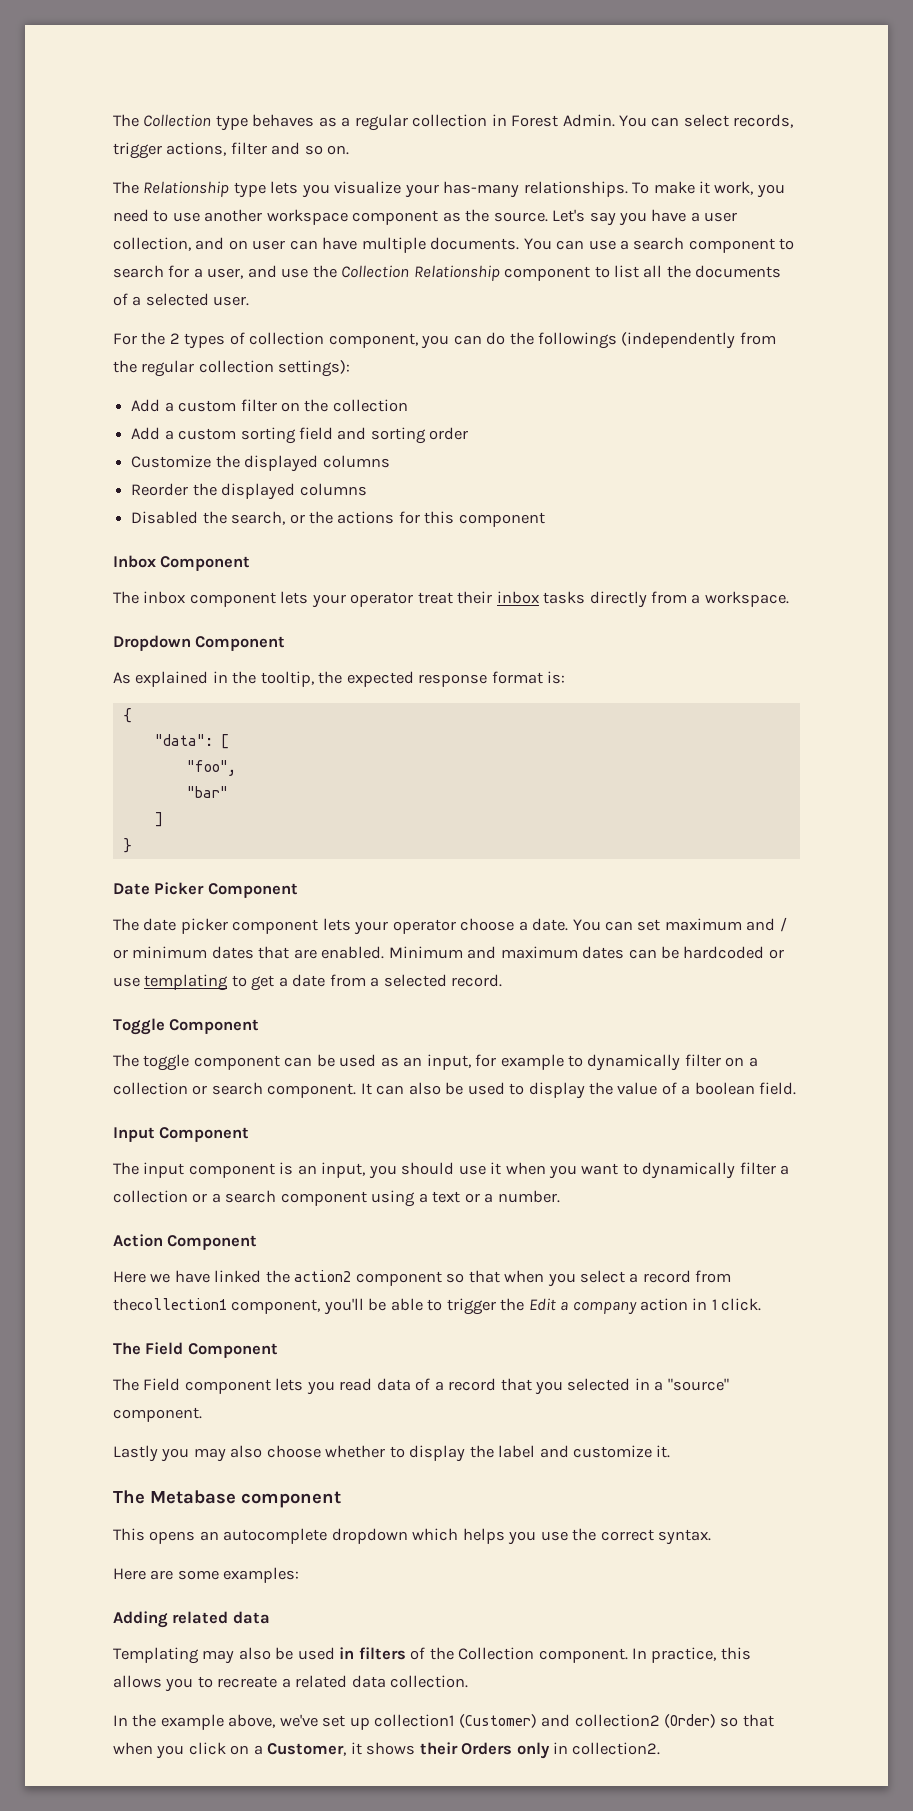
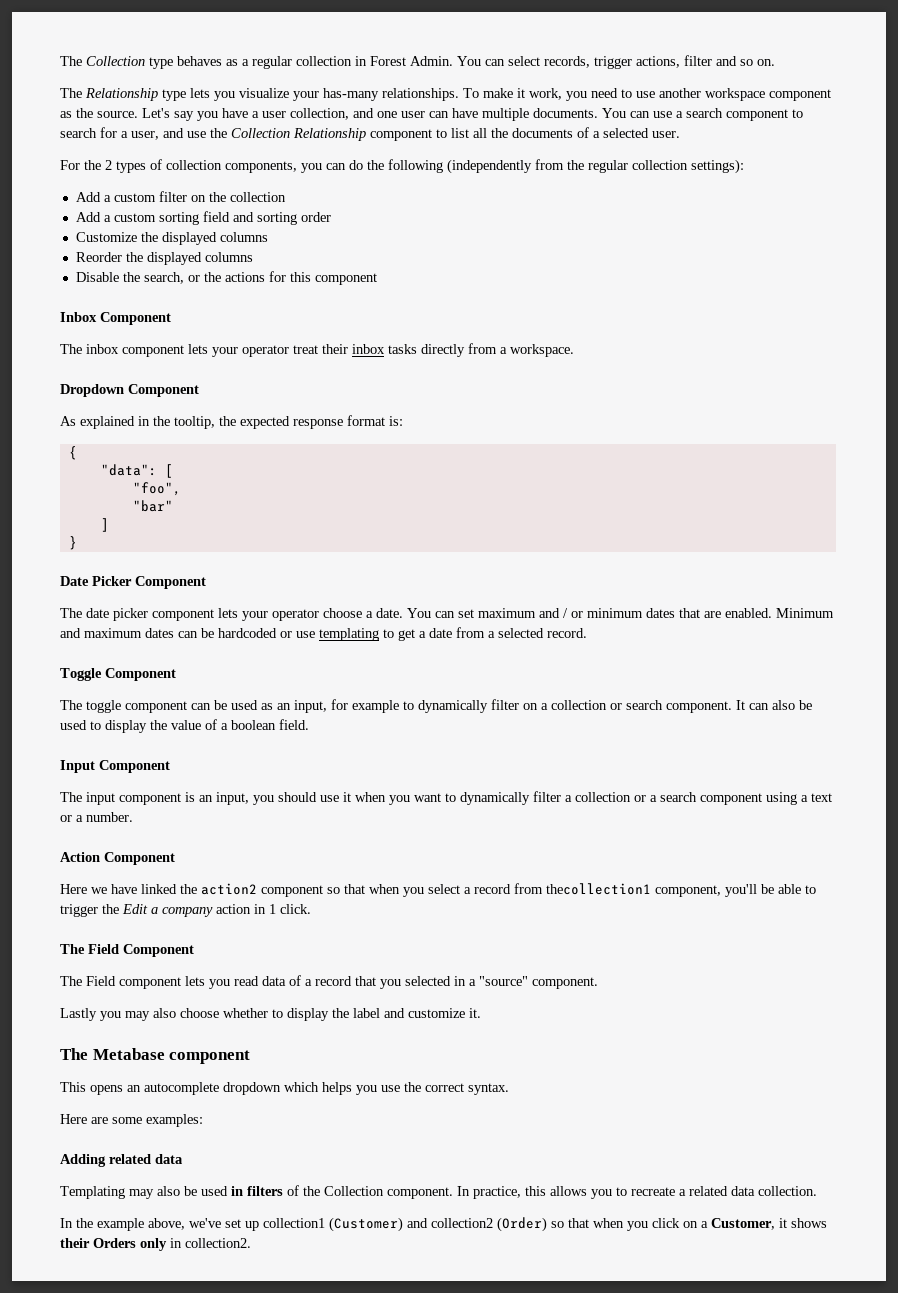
- Let's say you have a user collection, and on user can have multiple documents.
+ Let's say you have a user collection, and one user can have multiple documents.
- For the 2 types of collection component, you can do the followings (independently from the regular collection settings):
+ For the 2 types of collection components, you can do the following (independently from the regular collection settings):
- Disabled the search, or the actions for this component
+ Disable the search, or the actions for this component

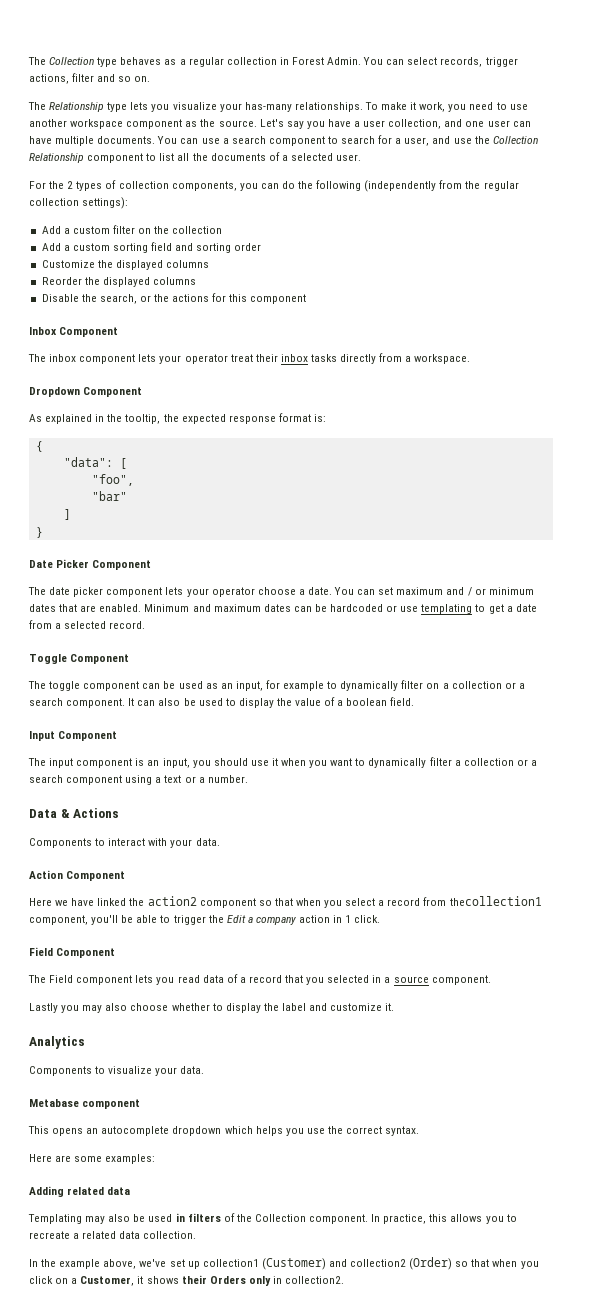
- The toggle component can be used as an input, for example to dynamically filter on a collection or search component.
+ The toggle component can be used as an input, for example to dynamically filter on a collection or a search component.
+ Data & Actions
+ Components to interact with your data.
- The Field Component
+ Field Component
- The Field component lets you read data of a record that you selected in a "source" component.
+ The Field component lets you read data of a record that you selected in a source component.
- The Metabase component
+ Analytics
+ Components to visualize your data.
+ Metabase component

